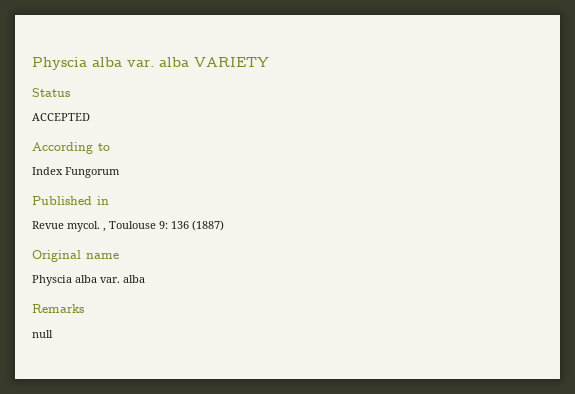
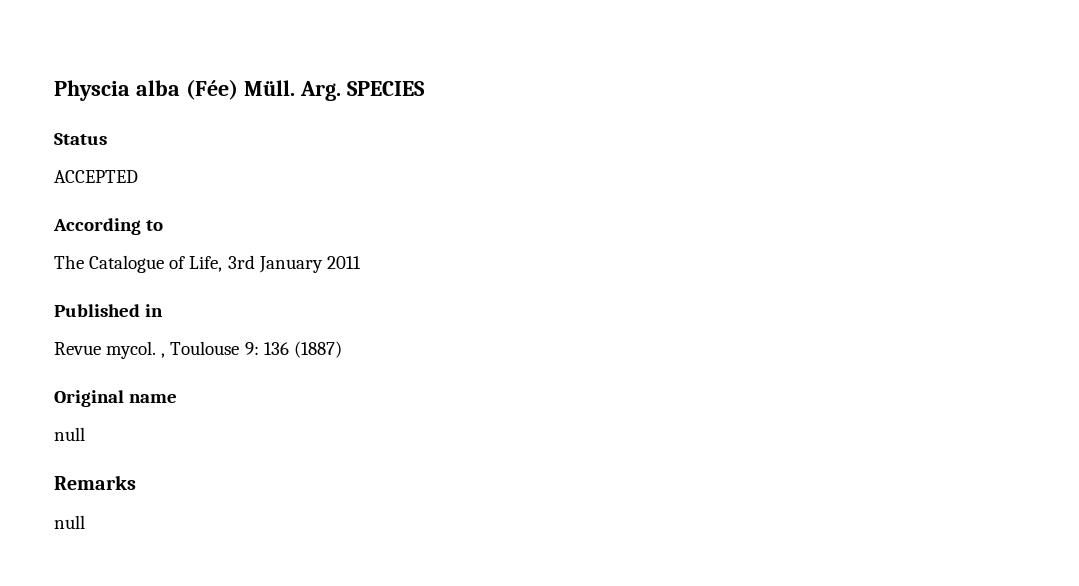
- Physcia alba var. alba VARIETY
+ Physcia alba (Fée) Müll. Arg. SPECIES
- Index Fungorum
+ The Catalogue of Life, 3rd January 2011
  Original name
- Physcia alba var. alba
+ null

